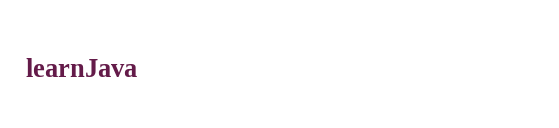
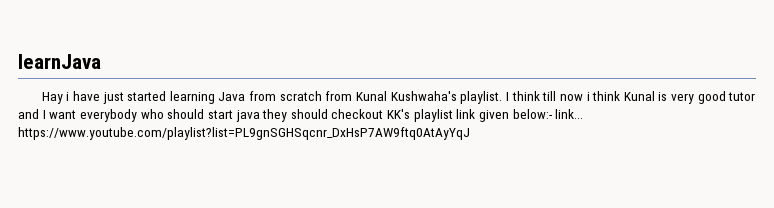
+ Hay i have just started learning Java from scratch from Kunal Kushwaha's playlist. I think till now i think Kunal is very good tutor and I want everybody who should start java they should checkout KK's playlist link given below:- link... https://www.youtube.com/playlist?list=PL9gnSGHSqcnr_DxHsP7AW9ftq0AtAyYqJ

